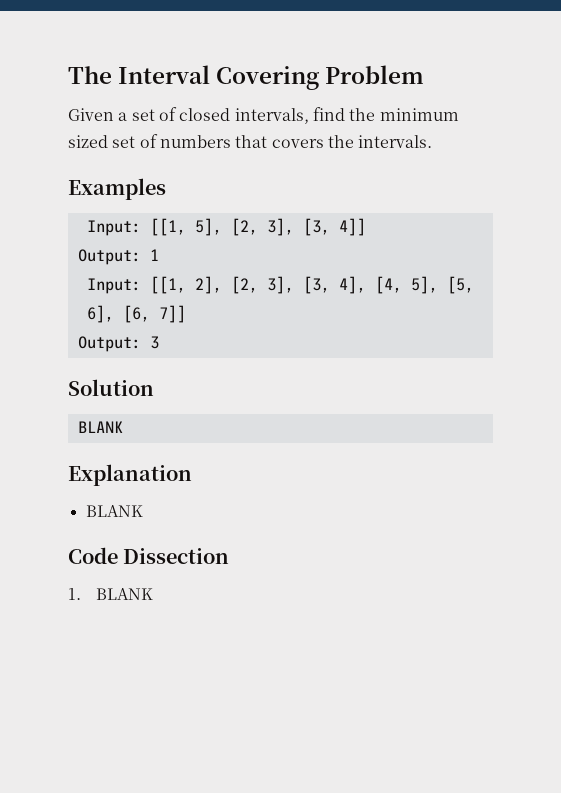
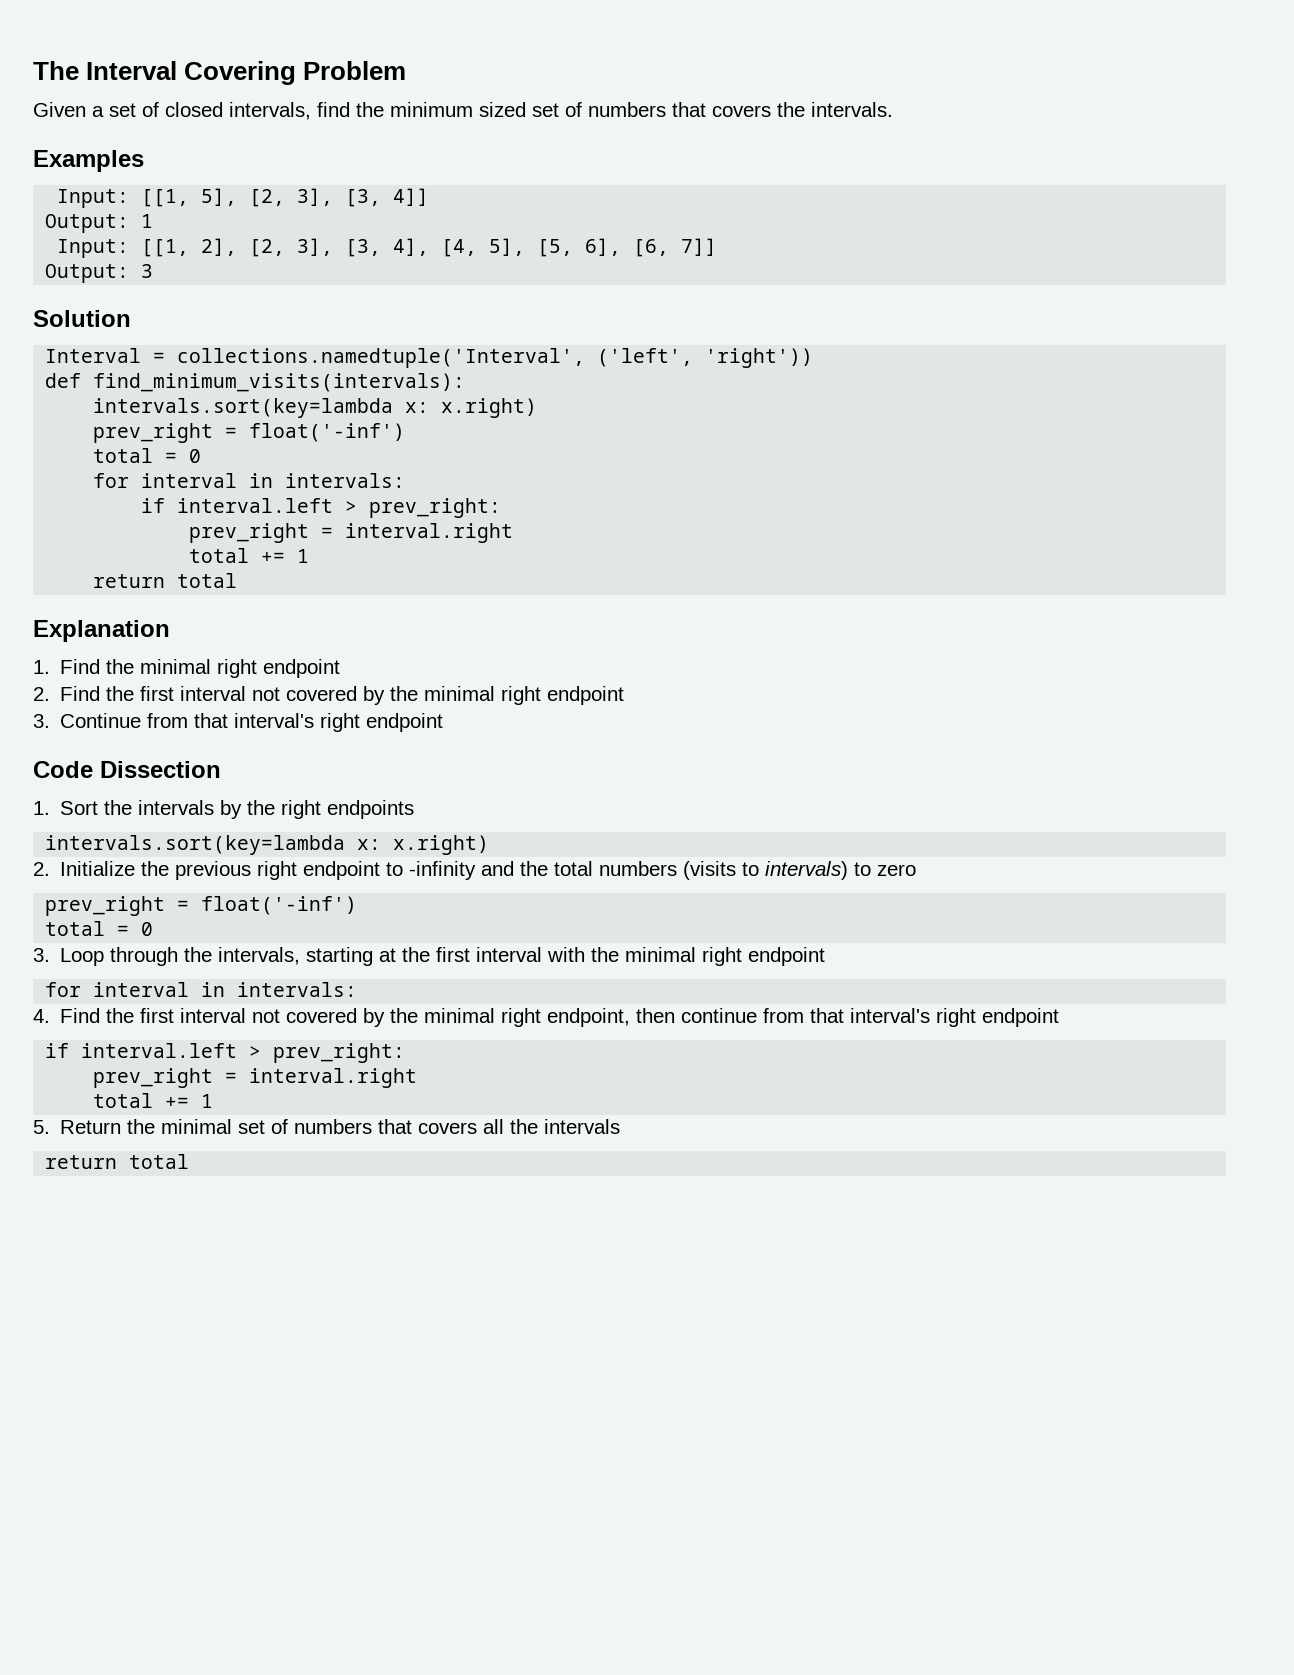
  Solution
- BLANK
+ Interval = collections.namedtuple('Interval', ('left', 'right'))
+ def find_minimum_visits(intervals):
+ intervals.sort(key=lambda x: x.right)
+ prev_right = float('-inf')
+ total = 0
+ for interval in intervals:
+ if interval.left > prev_right:
+ prev_right = interval.right
+ total += 1
+ return total
  Explanation
- BLANK
+ 1. Find the minimal right endpoint
+ 2. Find the first interval not covered by the minimal right endpoint
+ 3. Continue from that interval's right endpoint
  Code Dissection
- 1. BLANK
+ 1. Sort the intervals by the right endpoints
+ intervals.sort(key=lambda x: x.right)
+ 2. Initialize the previous right endpoint to -infinity and the total numbers (visits to intervals) to zero
+ prev_right = float('-inf')
+ total = 0
+ 3. Loop through the intervals, starting at the first interval with the minimal right endpoint
+ for interval in intervals:
+ 4. Find the first interval not covered by the minimal right endpoint, then continue from that interval's right endpoint
+ if interval.left > prev_right:
+ prev_right = interval.right
+ total += 1
+ 5. Return the minimal set of numbers that covers all the intervals
+ return total

